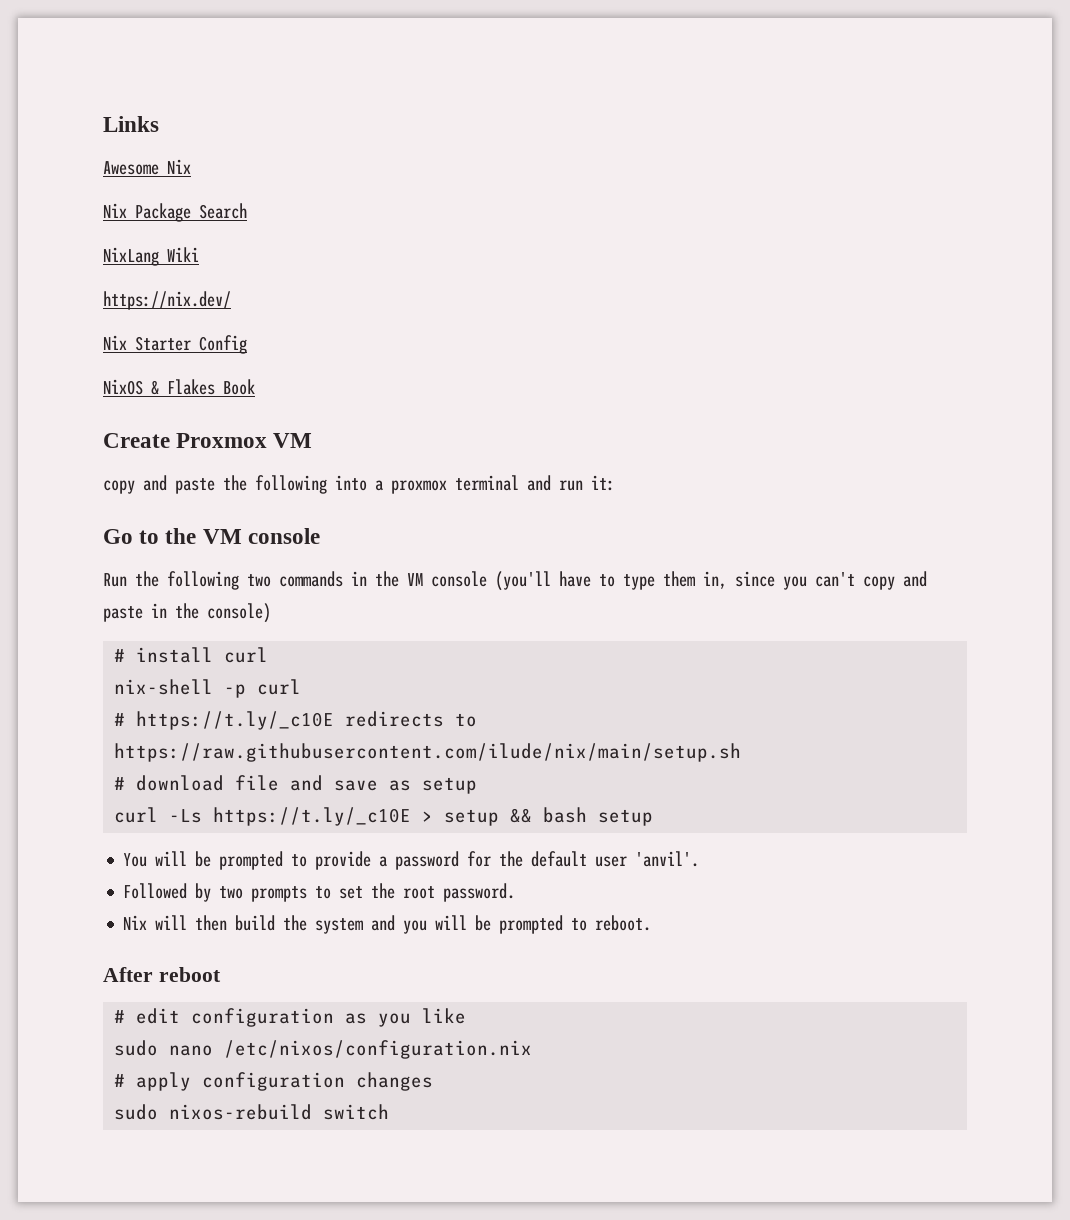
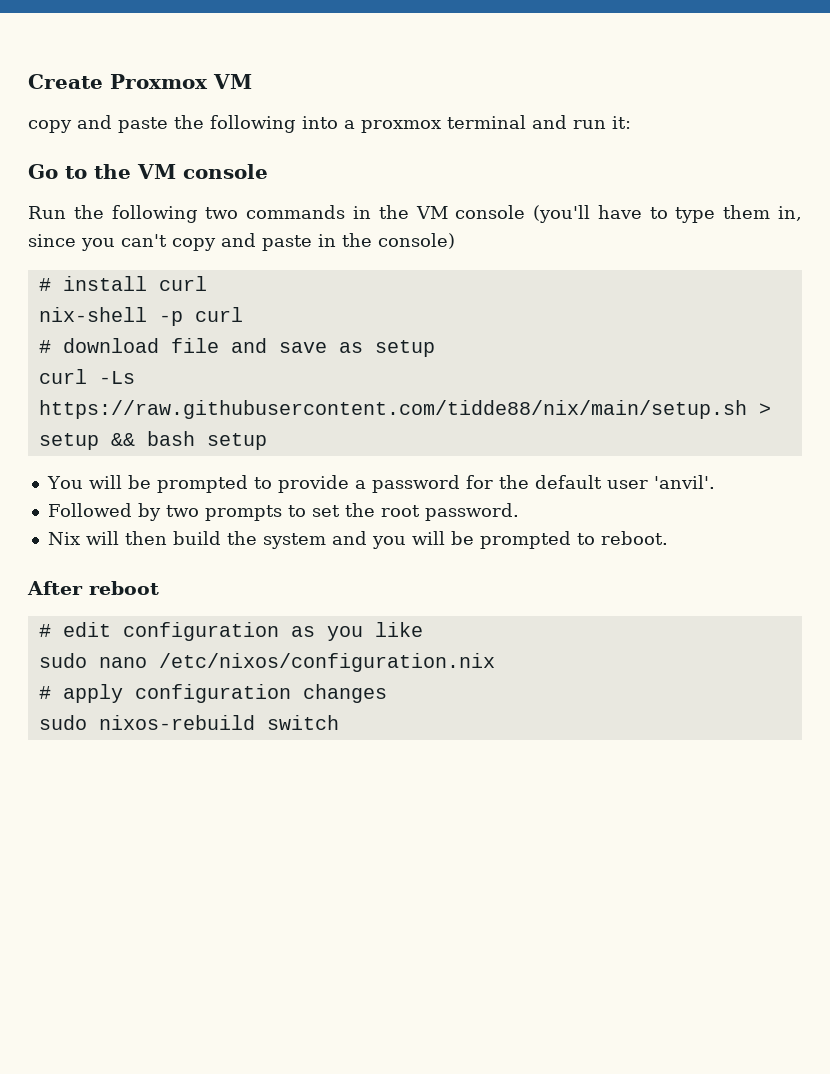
- Links
- Awesome Nix
- Nix Package Search
- NixLang Wiki
- https://nix.dev/
- Nix Starter Config
- NixOS & Flakes Book
- # https://t.ly/_c10E redirects to https://raw.githubusercontent.com/ilude/nix/main/setup.sh
- curl -Ls https://t.ly/_c10E > setup && bash setup
+ curl -Ls https://raw.githubusercontent.com/tidde88/nix/main/setup.sh > setup && bash setup

